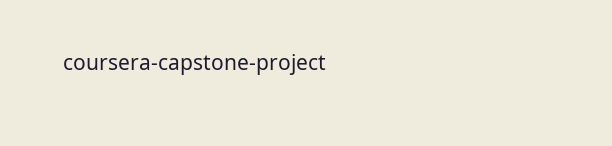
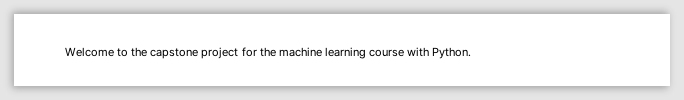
- coursera-capstone-project
+ Welcome to the capstone project for the machine learning course with Python.

